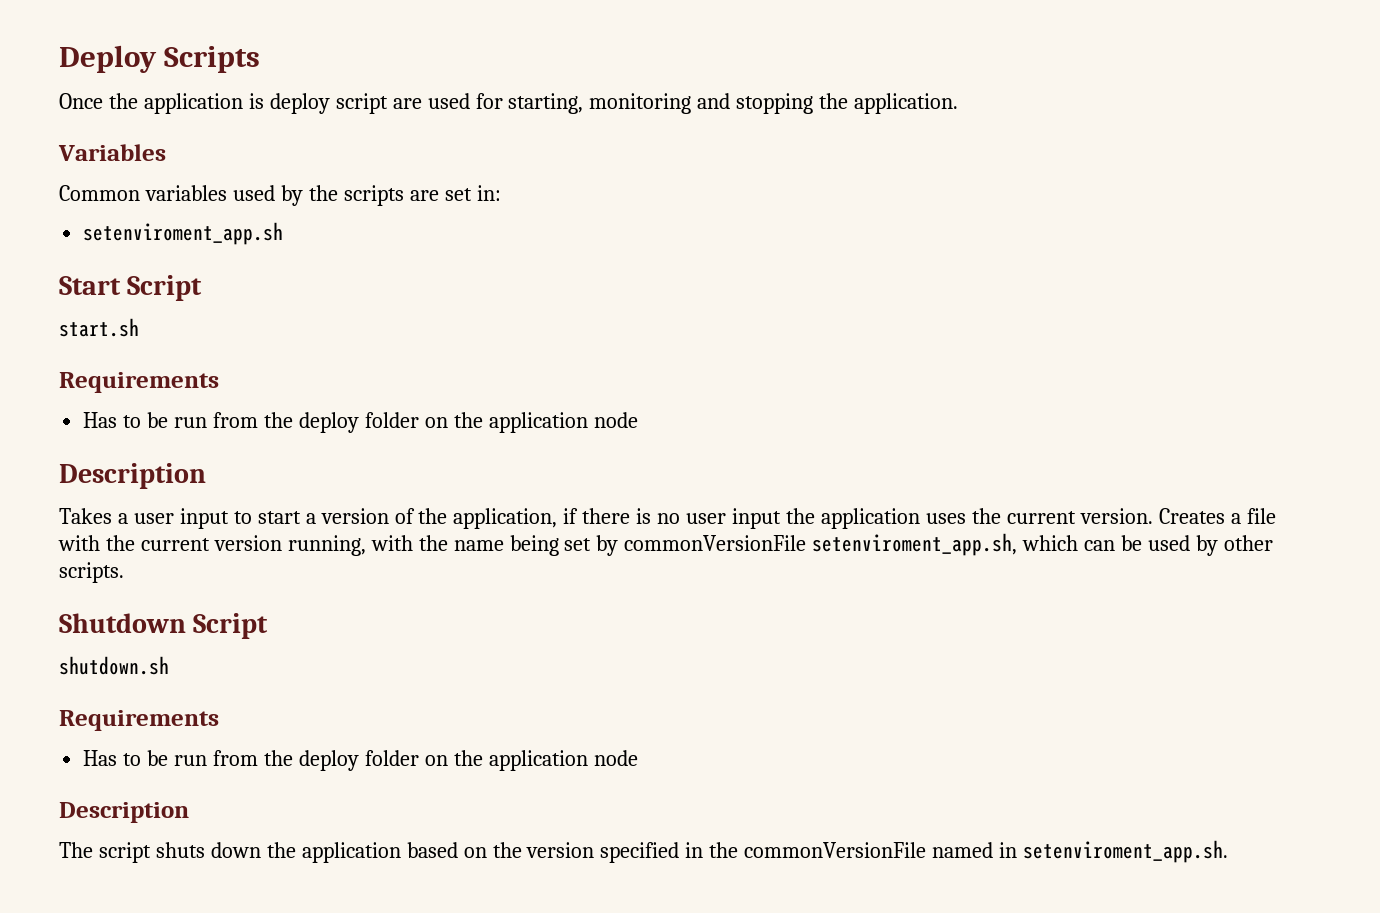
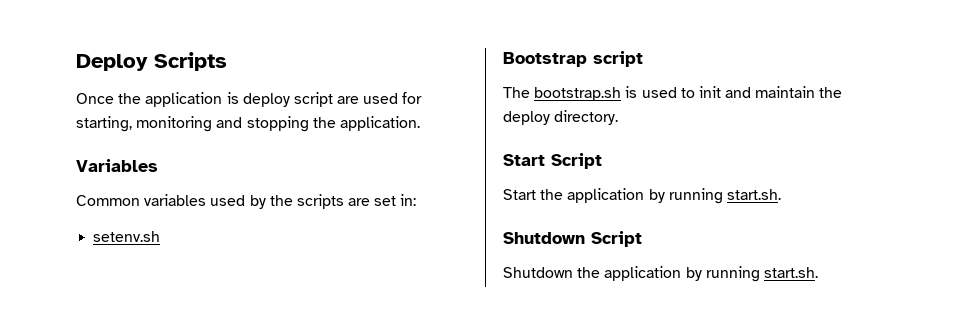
- setenviroment_app.sh
+ setenv.sh
+ Bootstrap script
+ The bootstrap.sh is used to init and maintain the deploy directory.
  Start Script
- start.sh
- Requirements
- Has to be run from the deploy folder on the application node
- Description
- Takes a user input to start a version of the application, if there is no user input the application uses the current version. Creates a file with the current version running, with the name being set by commonVersionFile setenviroment_app.sh, which can be used by other scripts.
+ Start the application by running start.sh.
  Shutdown Script
- shutdown.sh
- Requirements
- Has to be run from the deploy folder on the application node
- Description
- The script shuts down the application based on the version specified in the commonVersionFile named in setenviroment_app.sh.
+ Shutdown the application by running start.sh.

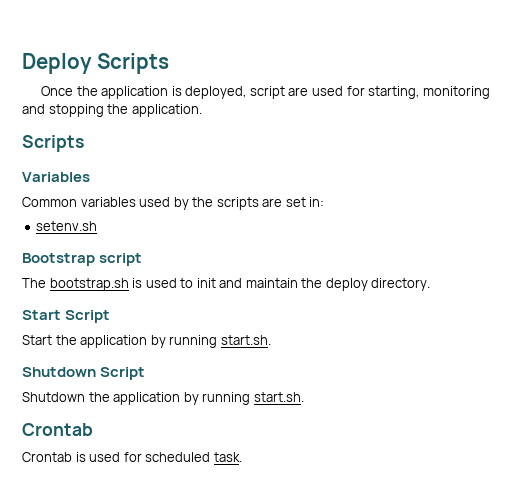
- Once the application is deploy script are used for starting, monitoring and stopping the application.
+ Once the application is deployed, script are used for starting, monitoring and stopping the application.
+ Scripts
  Shutdown the application by running start.sh.
+ Crontab
+ Crontab is used for scheduled task.

